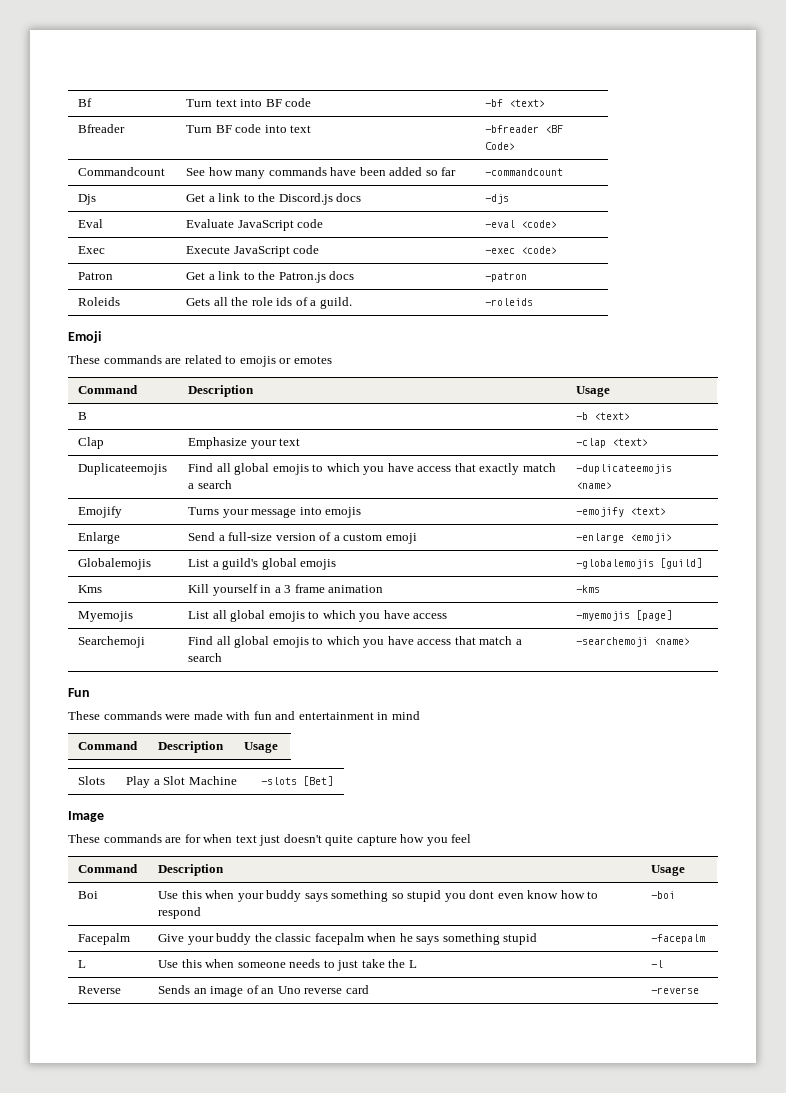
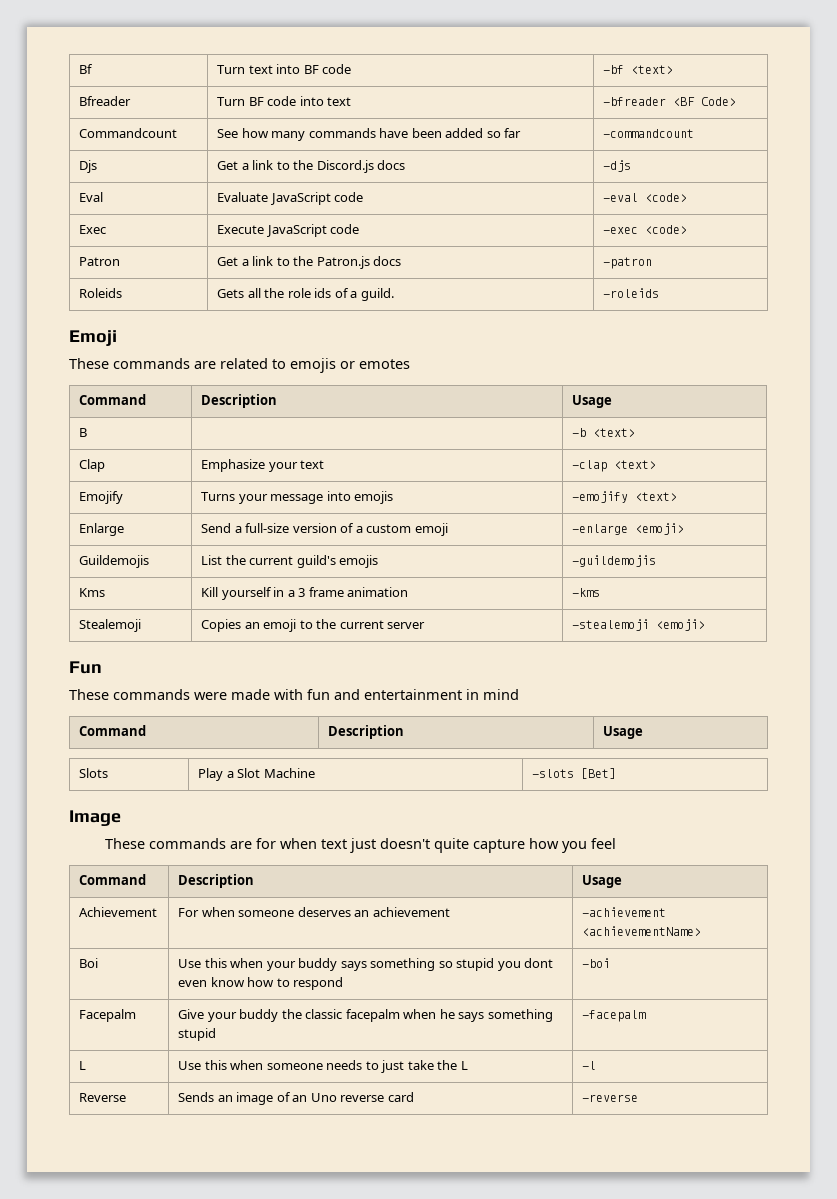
- Duplicateemojis | Find all global emojis to which you have access that exactly match a search | -duplicateemojis <name>
- Globalemojis | List a guild's global emojis | -globalemojis [guild]
+ Guildemojis | List the current guild's emojis | -guildemojis
- Myemojis | List all global emojis to which you have access | -myemojis [page]
- Searchemoji | Find all global emojis to which you have access that match a search | -searchemoji <name>
+ Stealemoji | Copies an emoji to the current server | -stealemoji <emoji>
+ Achievement | For when someone deserves an achievement | -achievement <achievementName>

